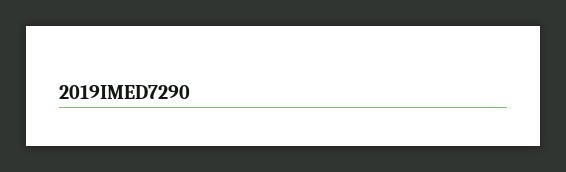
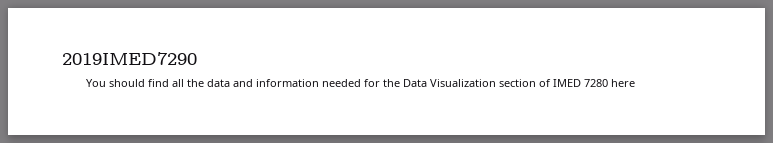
+ You should find all the data and information needed for the Data Visualization section of IMED 7280 here

